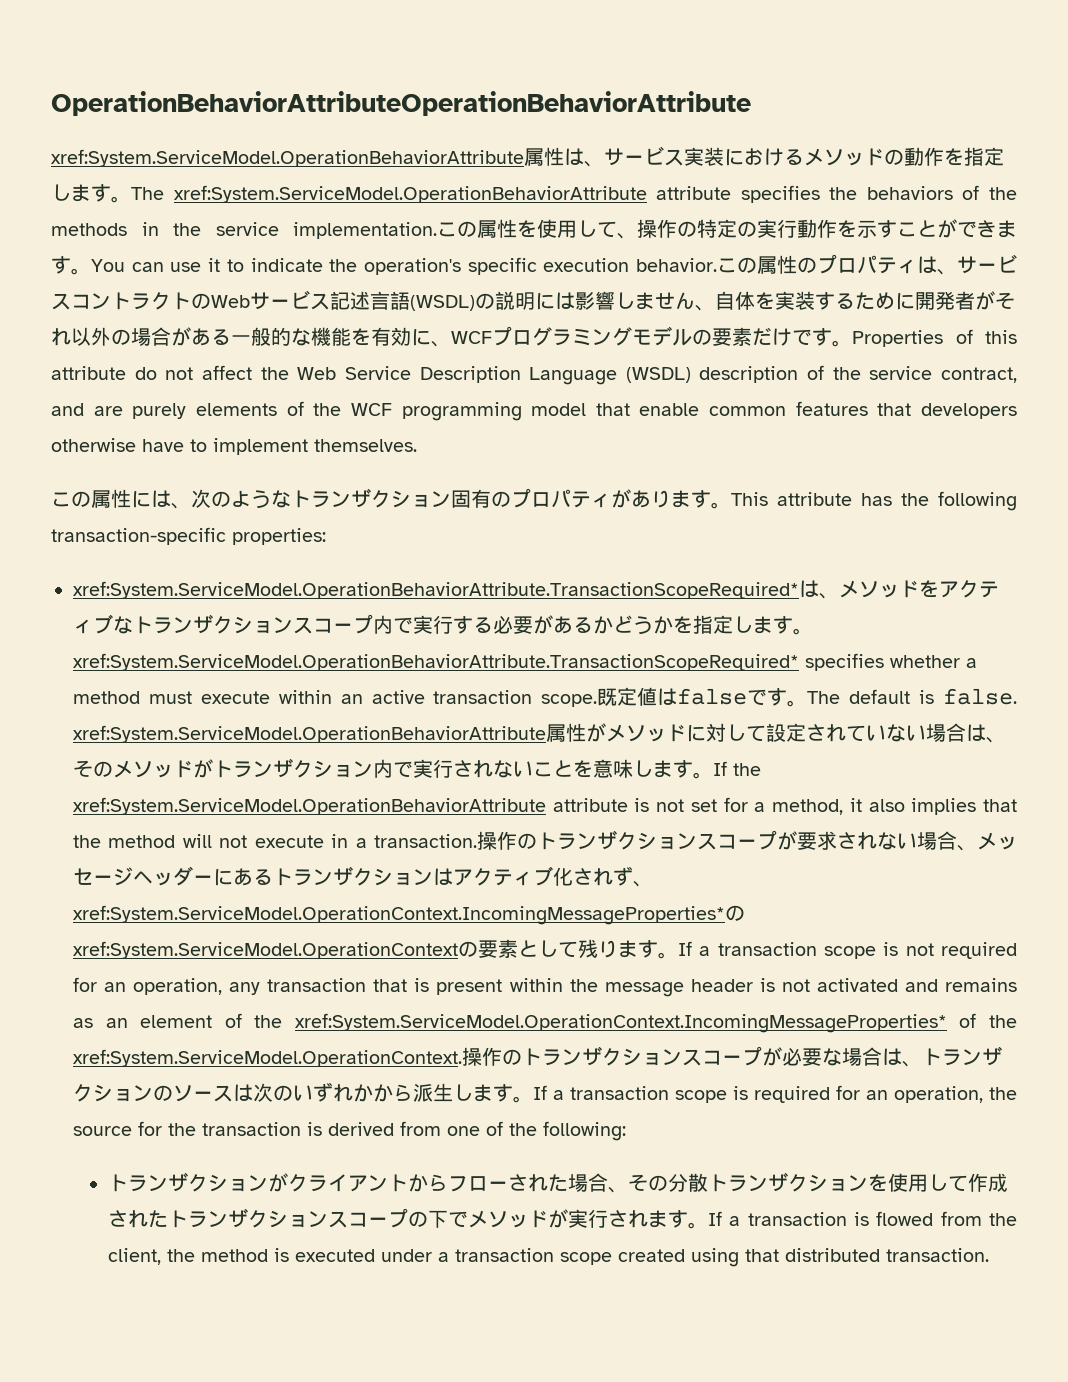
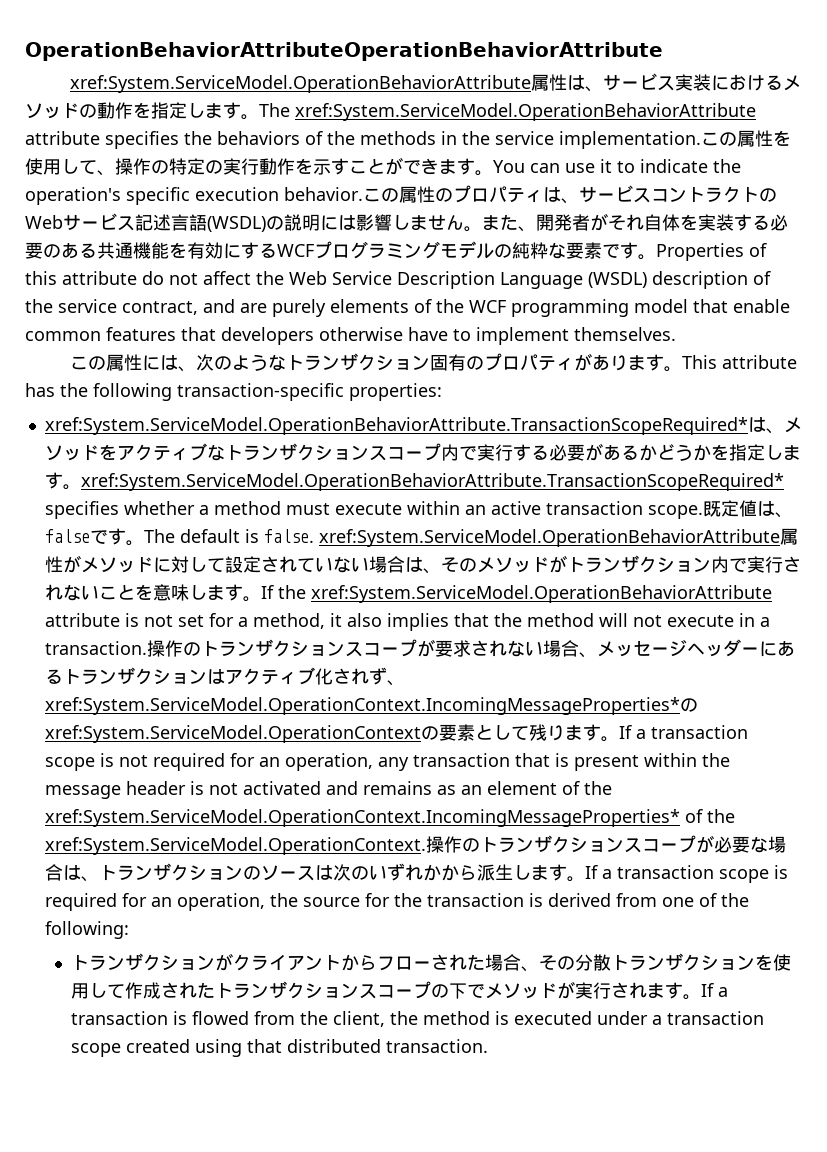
- この属性のプロパティは、サービスコントラクトのWebサービス記述言語(WSDL)の説明には影響しません、自体を実装するために開発者がそれ以外の場合がある一般的な機能を有効に、WCFプログラミングモデルの要素だけです。
+ この属性のプロパティは、サービスコントラクトのWebサービス記述言語(WSDL)の説明には影響しません。また、開発者がそれ自体を実装する必要のある共通機能を有効にするWCFプログラミングモデルの純粋な要素です。
- 既定値はfalseです。
+ 既定値は、falseです。

